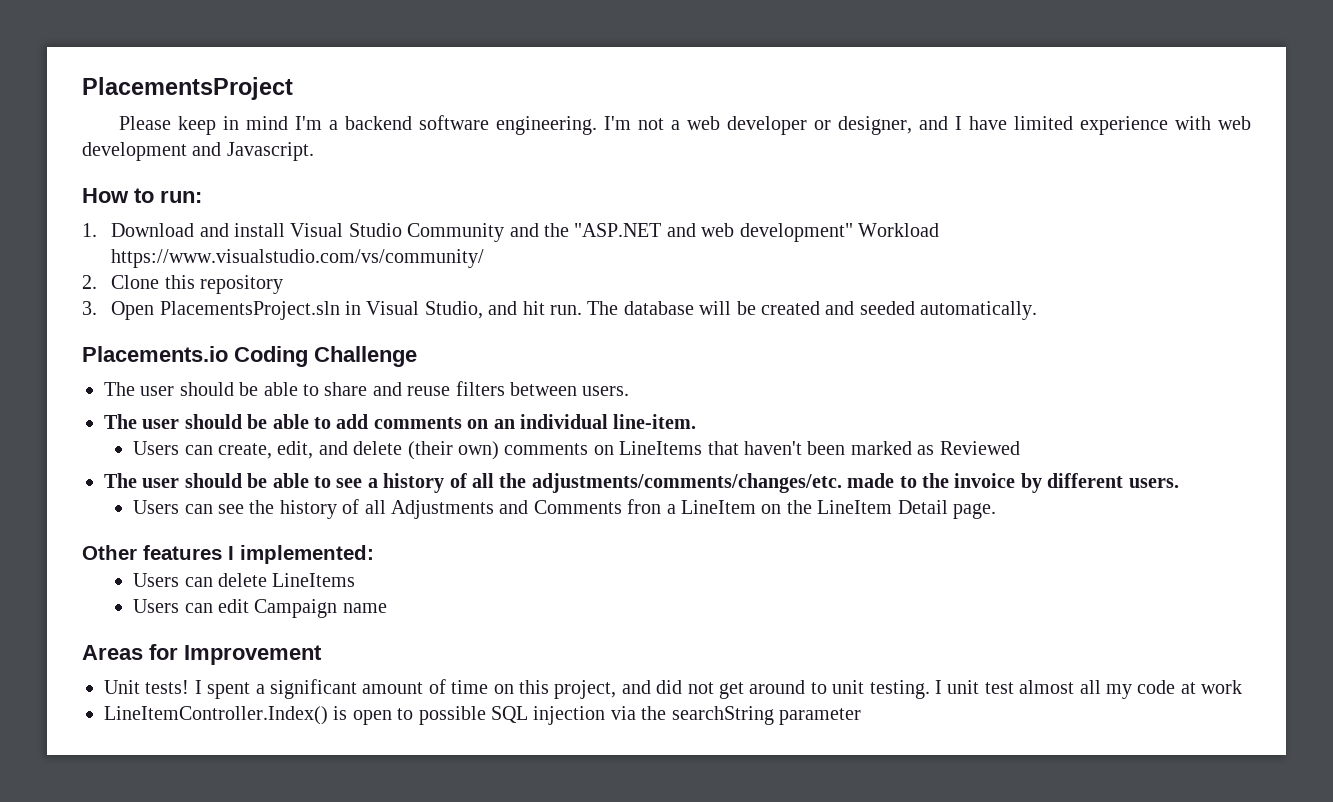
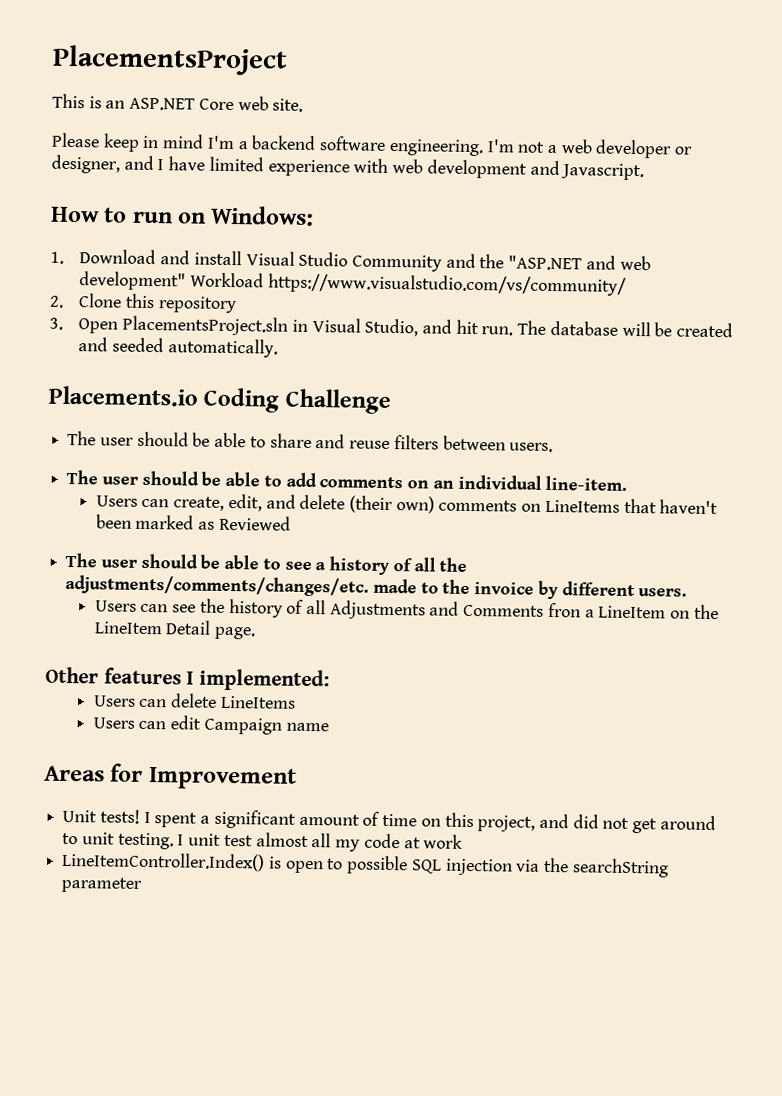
+ This is an ASP.NET Core web site.
- How to run:
+ How to run on Windows:

